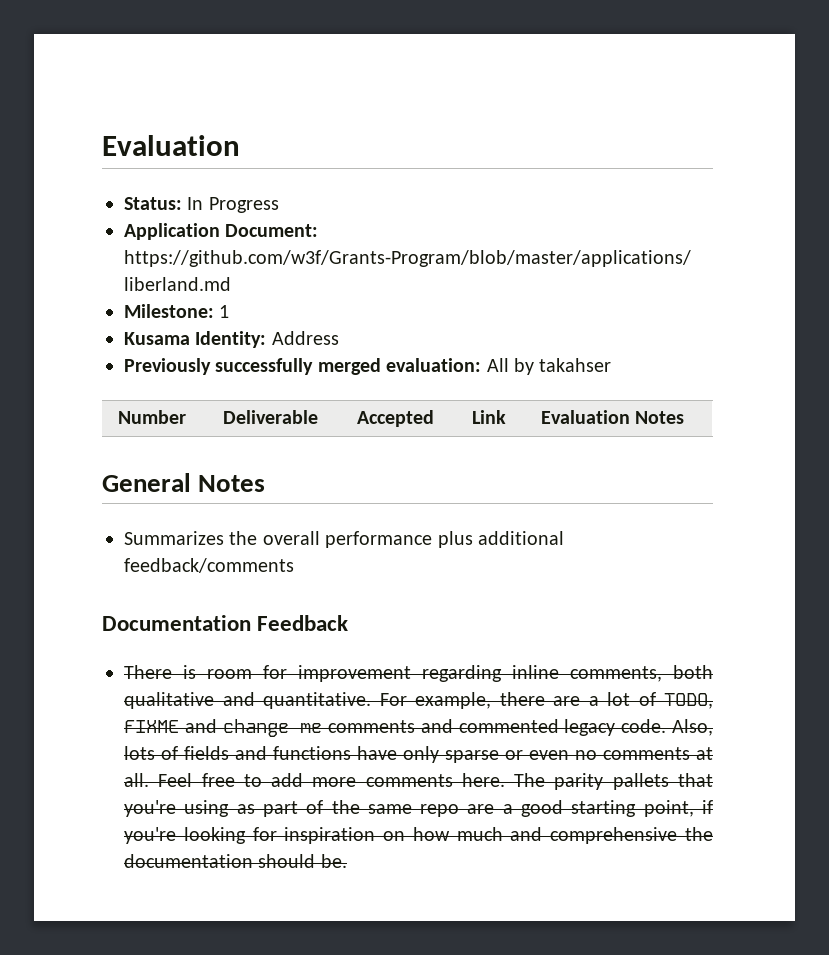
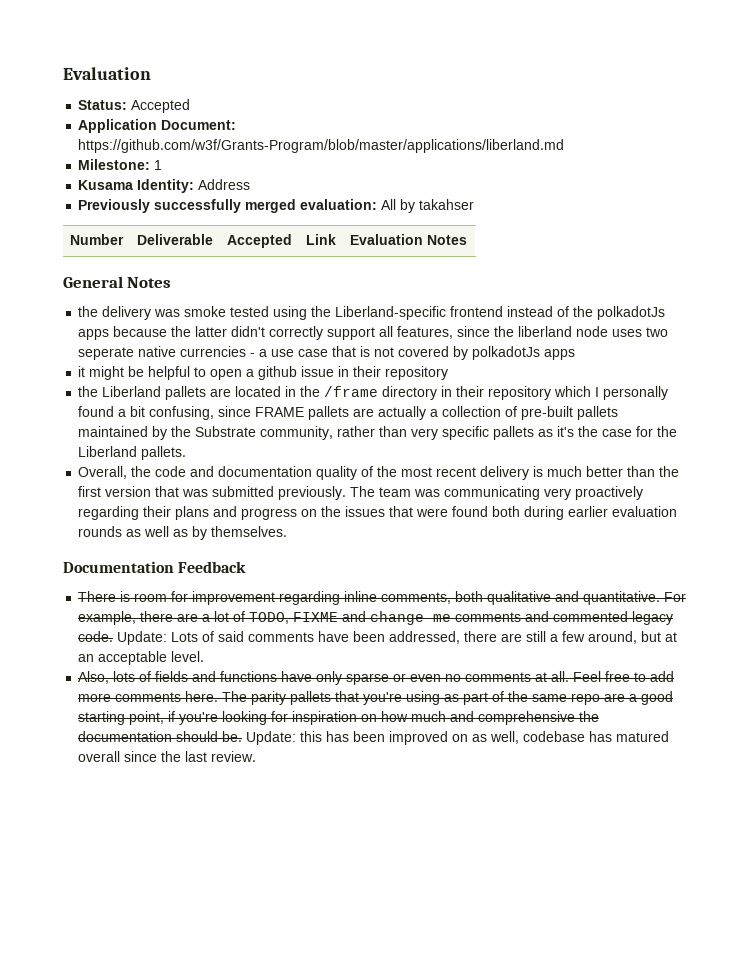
- Status: In Progress
+ Status: Accepted
- Summarizes the overall performance plus additional feedback/comments
+ the delivery was smoke tested using the Liberland-specific frontend instead of the polkadotJs apps because the latter didn't correctly support all features, since the liberland node uses two seperate native currencies - a use case that is not covered by polkadotJs apps
+ it might be helpful to open a github issue in their repository
+ the Liberland pallets are located in the /frame directory in their repository which I personally found a bit confusing, since FRAME pallets are actually a collection of pre-built pallets maintained by the Substrate community, rather than very specific pallets as it's the case for the Liberland pallets.
+ Overall, the code and documentation quality of the most recent delivery is much better than the first version that was submitted previously. The team was communicating very proactively regarding their plans and progress on the issues that were found both during earlier evaluation rounds as well as by themselves.
- For example, there are a lot of TODO, FIXME and change me comments and commented legacy code. Also, lots of fields and functions have only sparse or even no comments at all.
+ For example, there are a lot of TODO, FIXME and change me comments and commented legacy code. Update: Lots of said comments have been addressed, there are still a few around, but at an acceptable level.
+ Also, lots of fields and functions have only sparse or even no comments at all.
+ Update: this has been improved on as well, codebase has matured overall since the last review.

